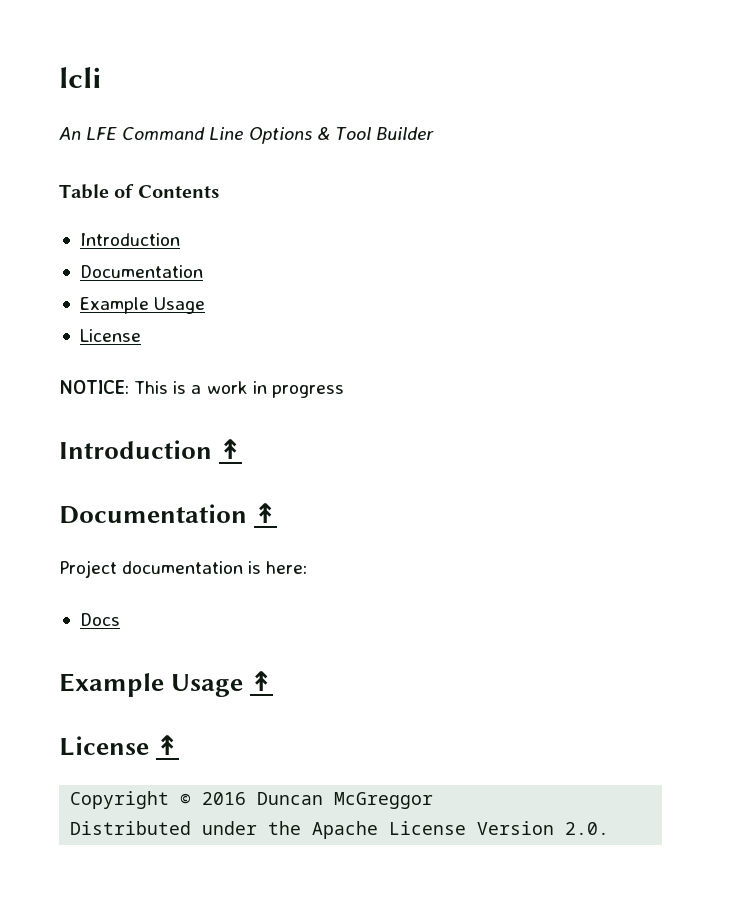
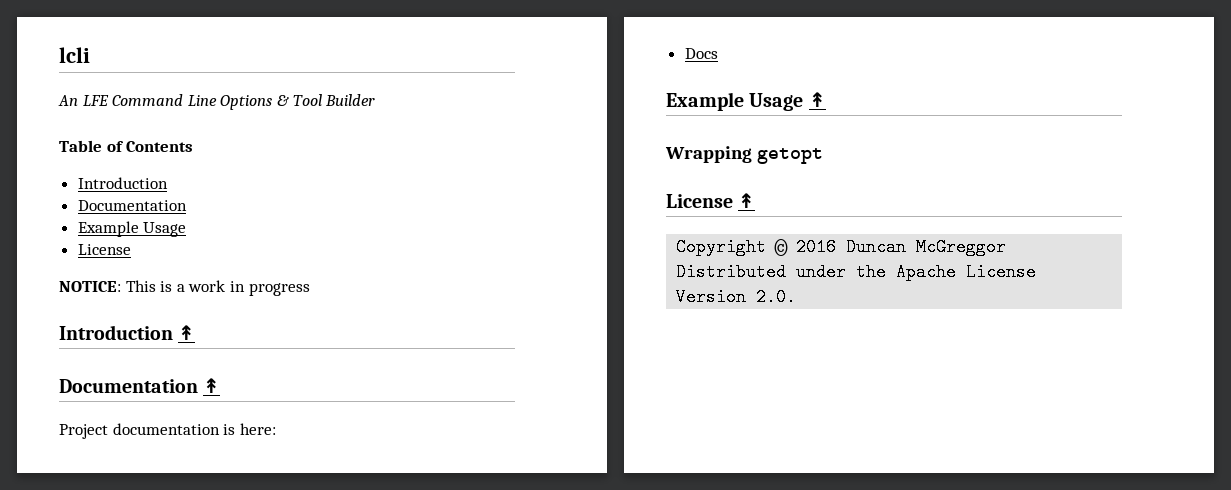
+ Wrapping getopt

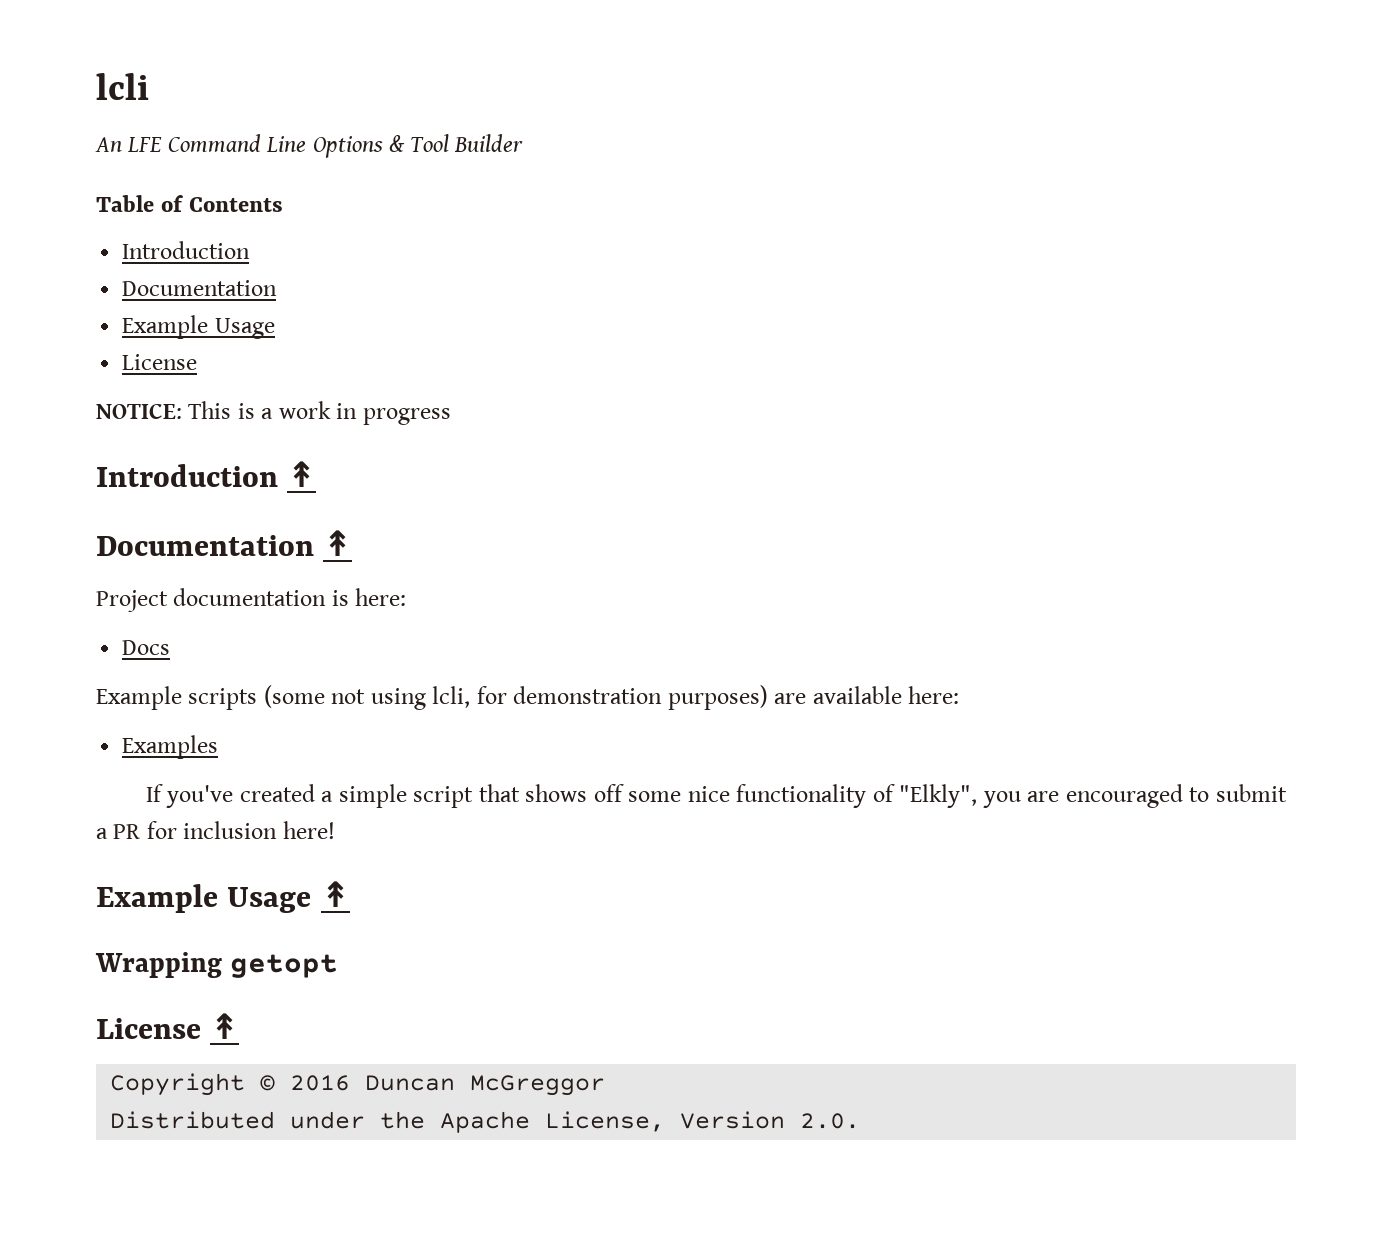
+ Example scripts (some not using lcli, for demonstration purposes) are available here:
+ Examples
+ If you've created a simple script that shows off some nice functionality of "Elkly", you are encouraged to submit a PR for inclusion here!
- Distributed under the Apache License Version 2.0.
+ Distributed under the Apache License, Version 2.0.

